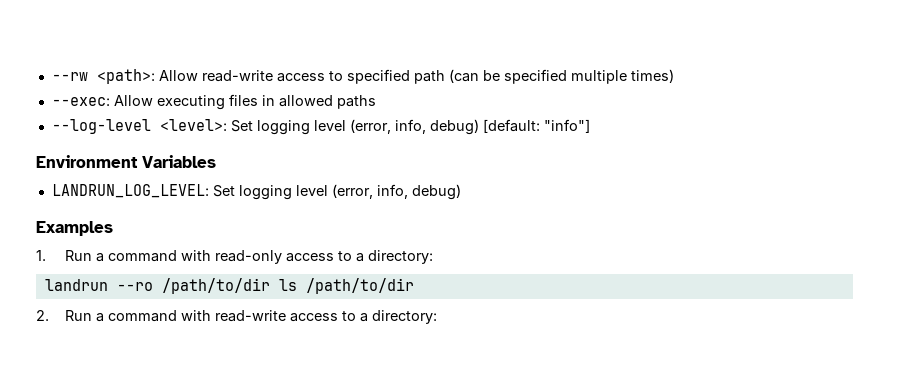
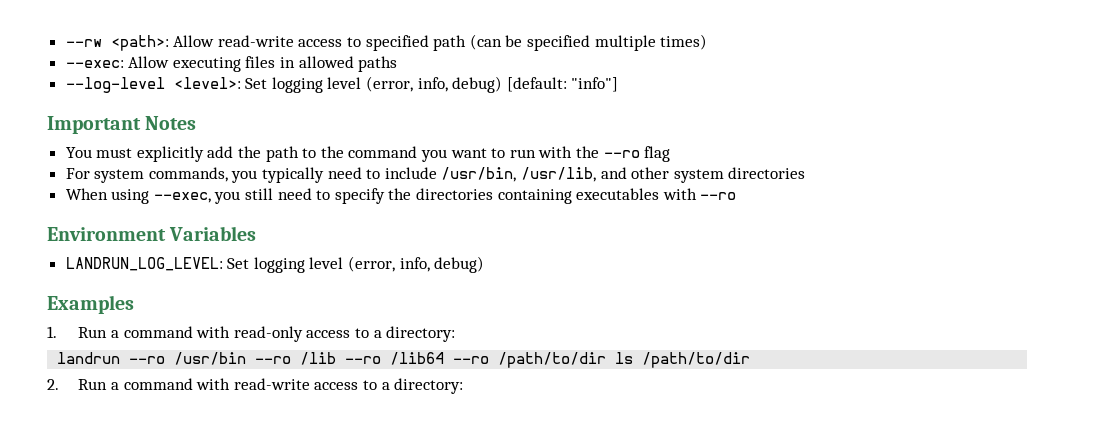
+ Important Notes
+ You must explicitly add the path to the command you want to run with the --ro flag
+ For system commands, you typically need to include /usr/bin, /usr/lib, and other system directories
+ When using --exec, you still need to specify the directories containing executables with --ro
- landrun --ro /path/to/dir ls /path/to/dir
+ landrun --ro /usr/bin --ro /lib --ro /lib64 --ro /path/to/dir ls /path/to/dir

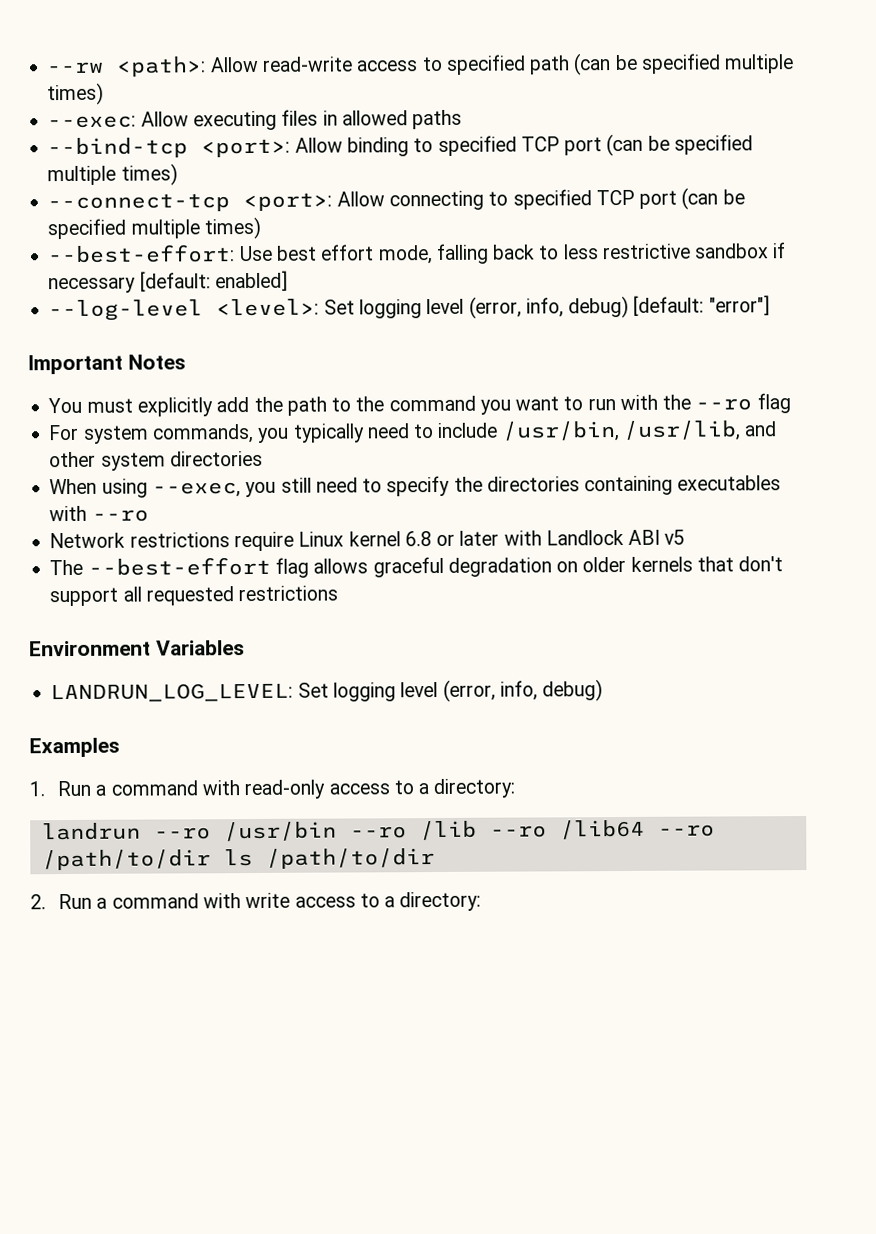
+ --bind-tcp <port>: Allow binding to specified TCP port (can be specified multiple times)
+ --connect-tcp <port>: Allow connecting to specified TCP port (can be specified multiple times)
+ --best-effort: Use best effort mode, falling back to less restrictive sandbox if necessary [default: enabled]
- --log-level <level>: Set logging level (error, info, debug) [default: "info"]
+ --log-level <level>: Set logging level (error, info, debug) [default: "error"]
+ Network restrictions require Linux kernel 6.8 or later with Landlock ABI v5
+ The --best-effort flag allows graceful degradation on older kernels that don't support all requested restrictions
- 2. Run a command with read-write access to a directory:
+ 2. Run a command with write access to a directory:

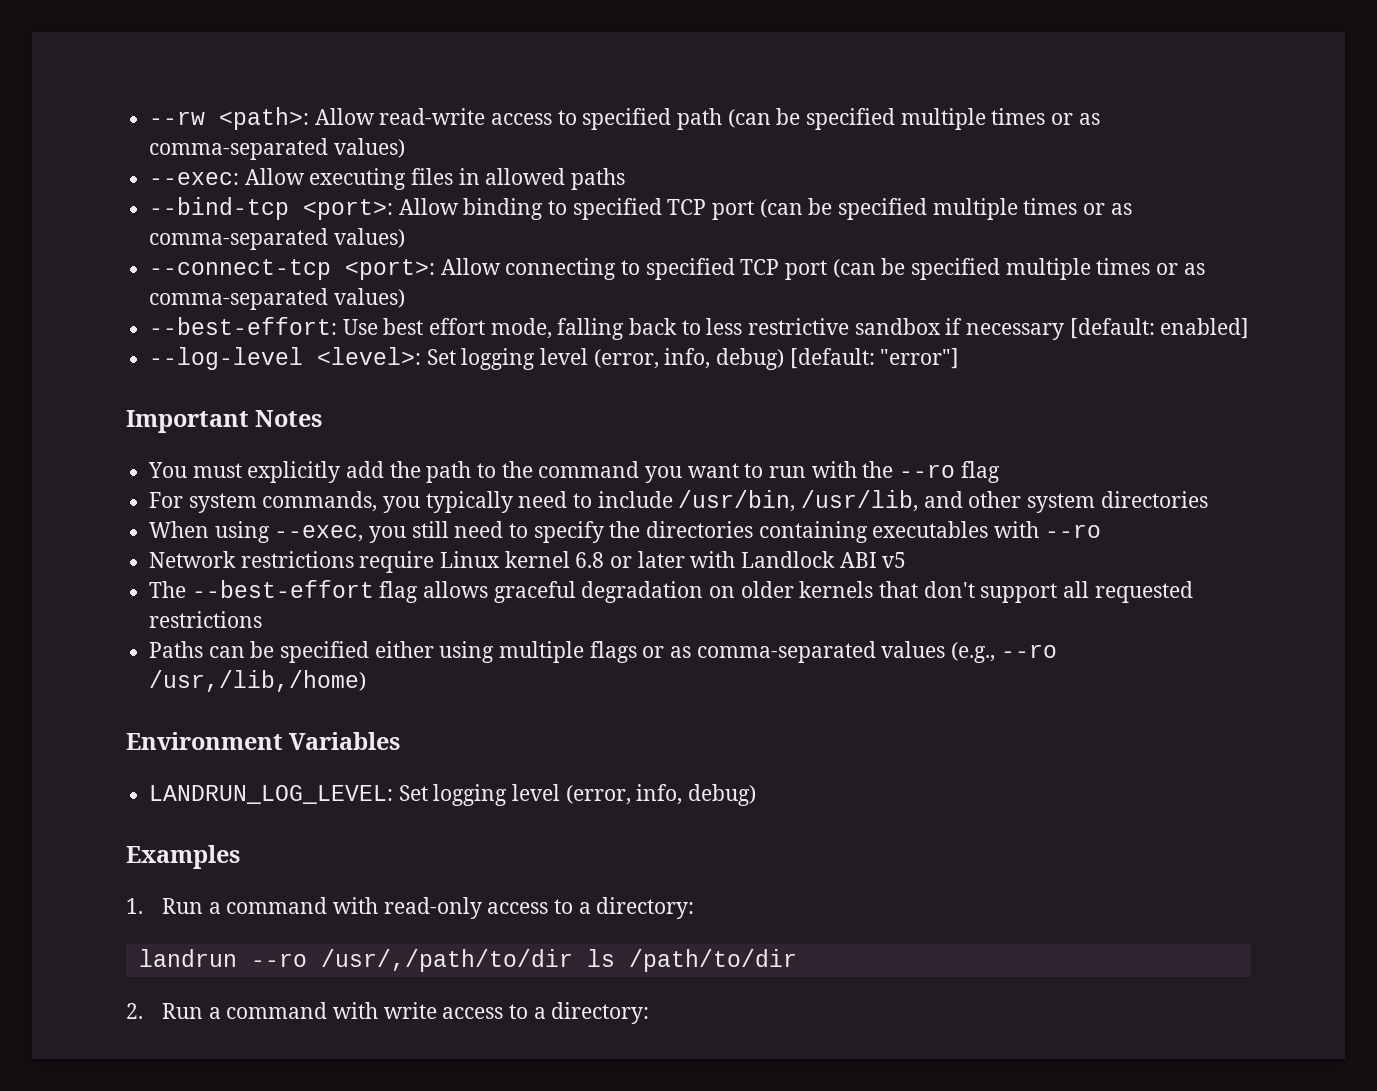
- --rw <path>: Allow read-write access to specified path (can be specified multiple times)
+ --rw <path>: Allow read-write access to specified path (can be specified multiple times or as comma-separated values)
- --bind-tcp <port>: Allow binding to specified TCP port (can be specified multiple times)
+ --bind-tcp <port>: Allow binding to specified TCP port (can be specified multiple times or as comma-separated values)
- --connect-tcp <port>: Allow connecting to specified TCP port (can be specified multiple times)
+ --connect-tcp <port>: Allow connecting to specified TCP port (can be specified multiple times or as comma-separated values)
+ Paths can be specified either using multiple flags or as comma-separated values (e.g., --ro /usr,/lib,/home)
- landrun --ro /usr/bin --ro /lib --ro /lib64 --ro /path/to/dir ls /path/to/dir
+ landrun --ro /usr/,/path/to/dir ls /path/to/dir

